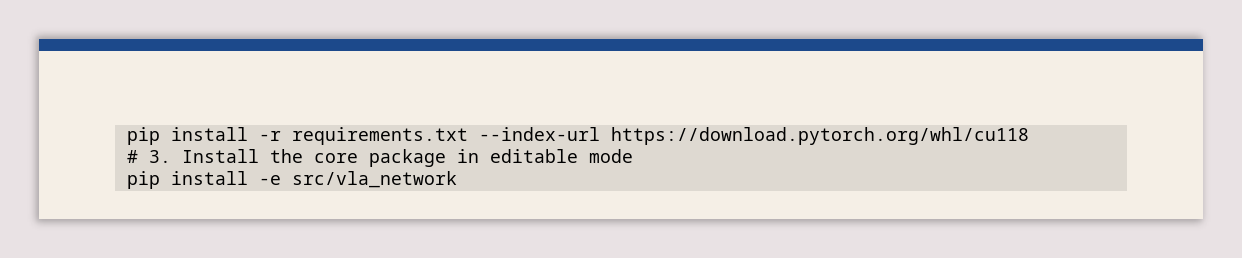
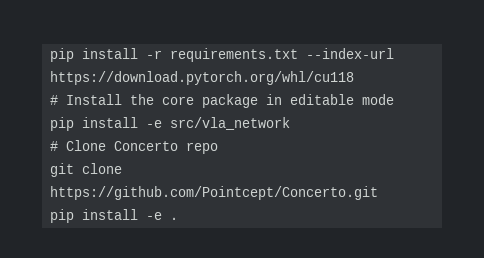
- # 3. Install the core package in editable mode
+ # Install the core package in editable mode
+ # Clone Concerto repo
+ git clone https://github.com/Pointcept/Concerto.git
+ pip install -e .

